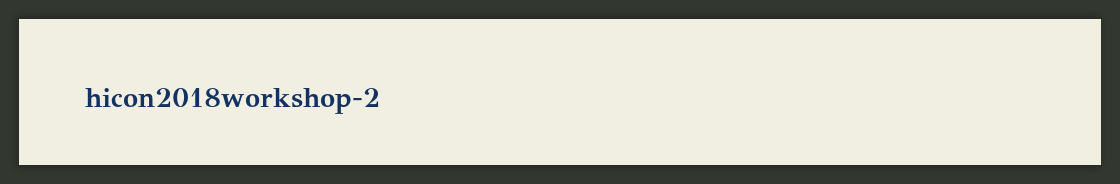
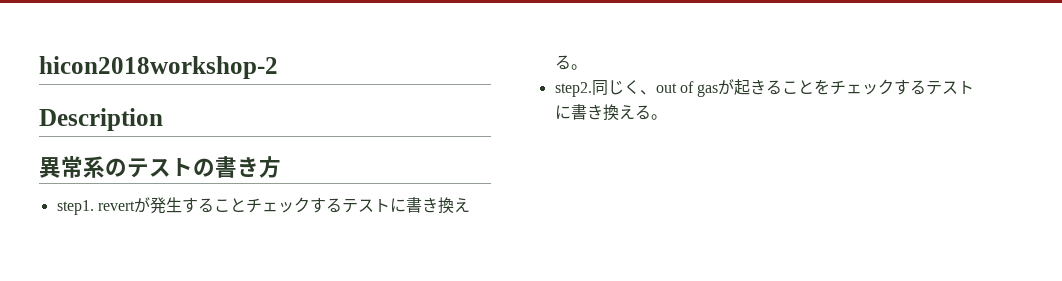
+ Description
+ 異常系のテストの書き方
+ step1. revertが発生することチェックするテストに書き換える。
+ step2.同じく、out of gasが起きることをチェックするテストに書き換える。

